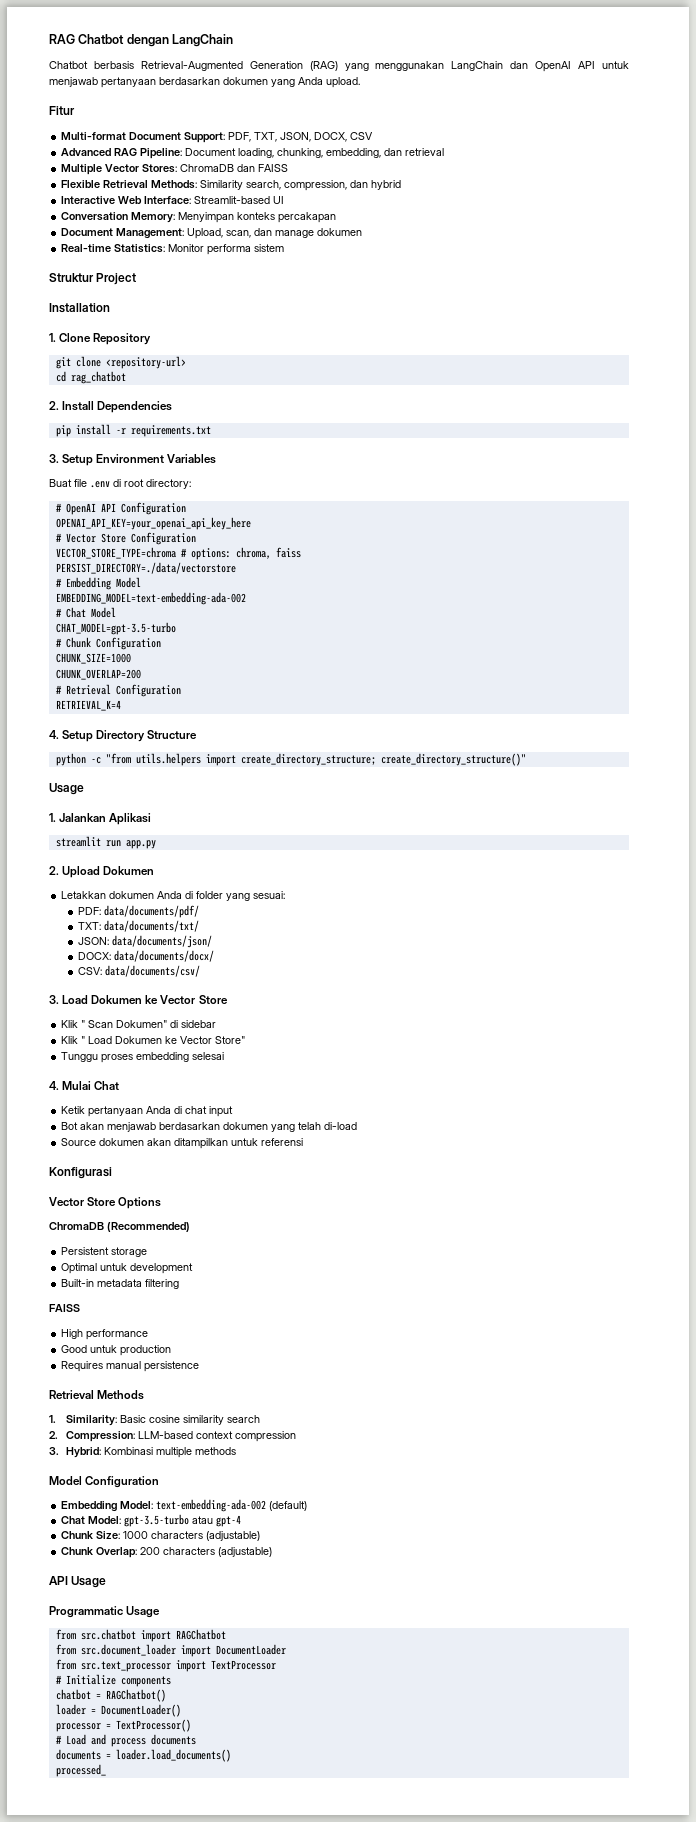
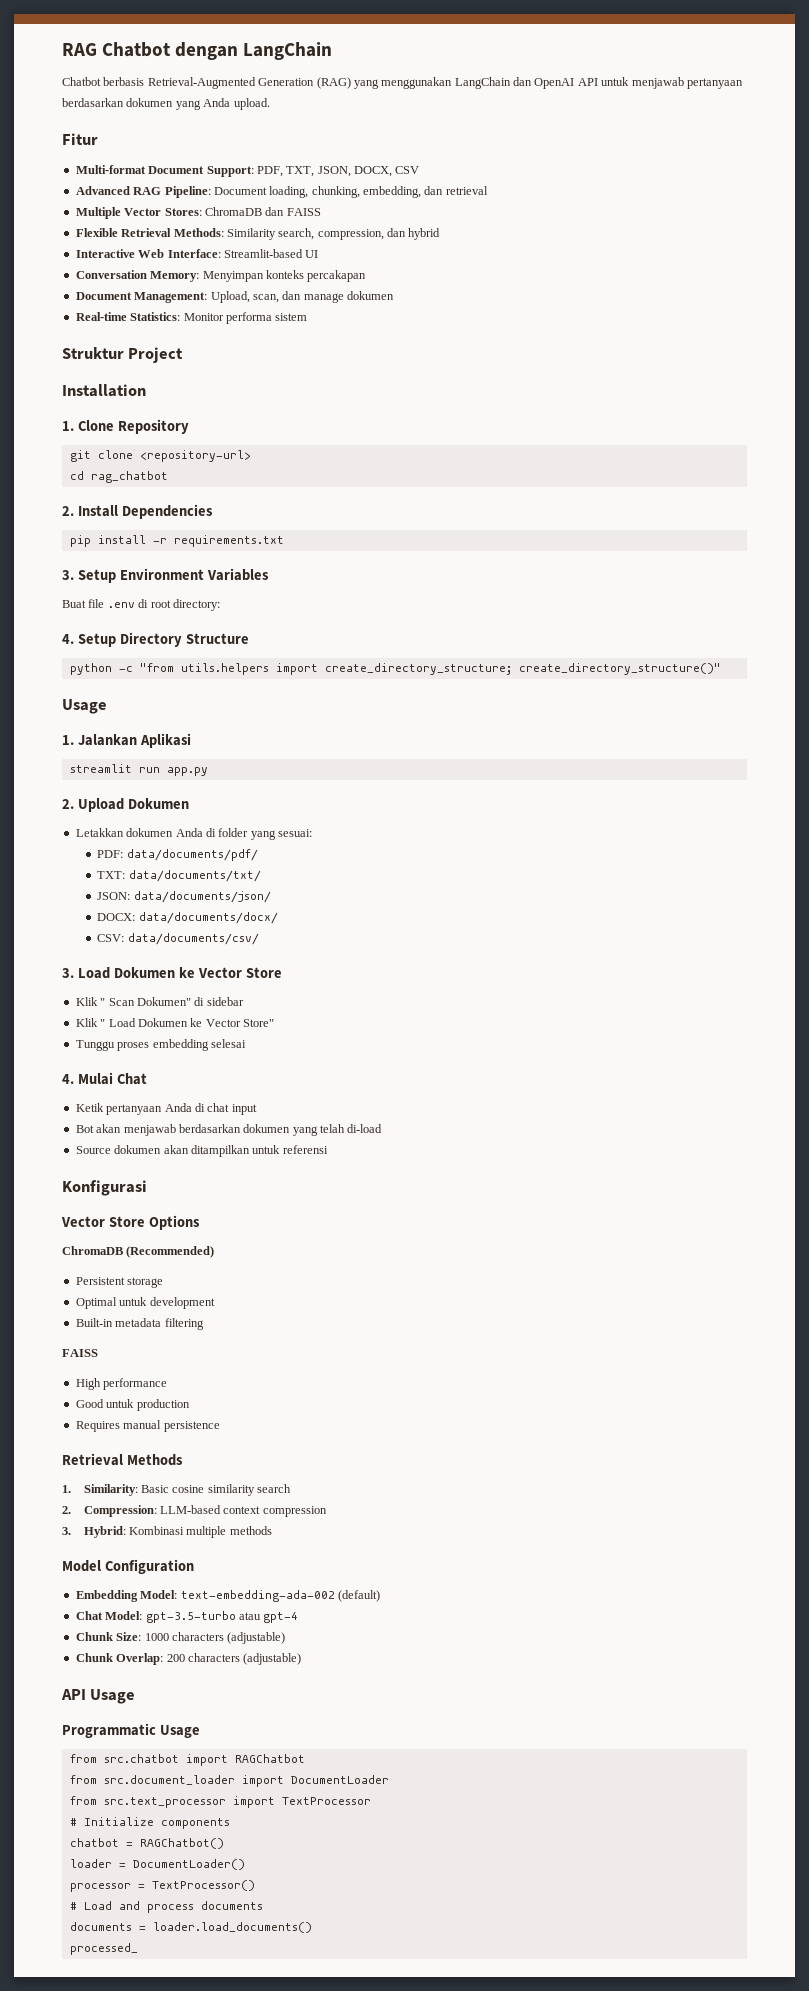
- # OpenAI API Configuration
- OPENAI_API_KEY=your_openai_api_key_here
- # Vector Store Configuration
- VECTOR_STORE_TYPE=chroma # options: chroma, faiss
- PERSIST_DIRECTORY=./data/vectorstore
- # Embedding Model
- EMBEDDING_MODEL=text-embedding-ada-002
- # Chat Model
- CHAT_MODEL=gpt-3.5-turbo
- # Chunk Configuration
- CHUNK_SIZE=1000
- CHUNK_OVERLAP=200
- # Retrieval Configuration
- RETRIEVAL_K=4

